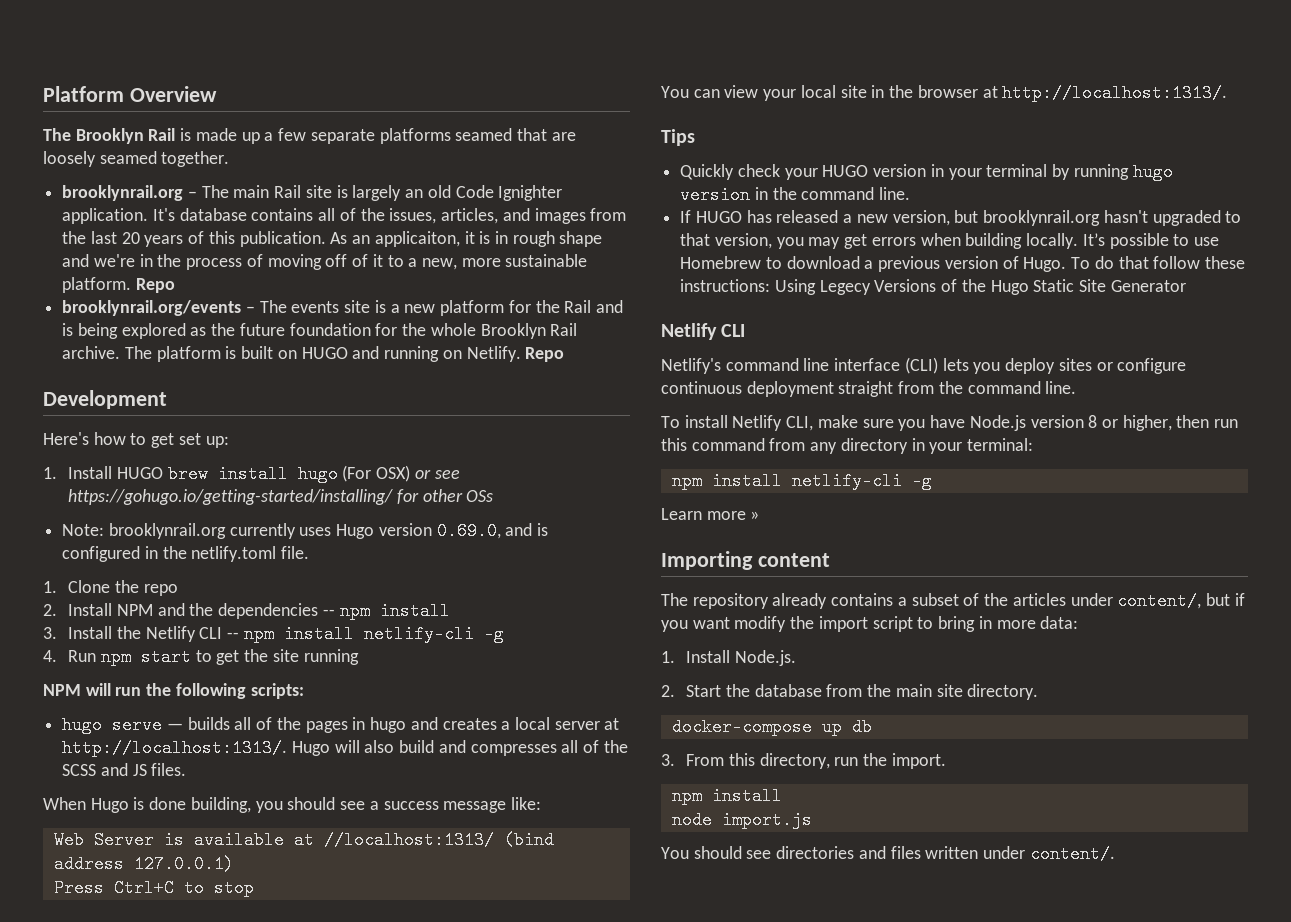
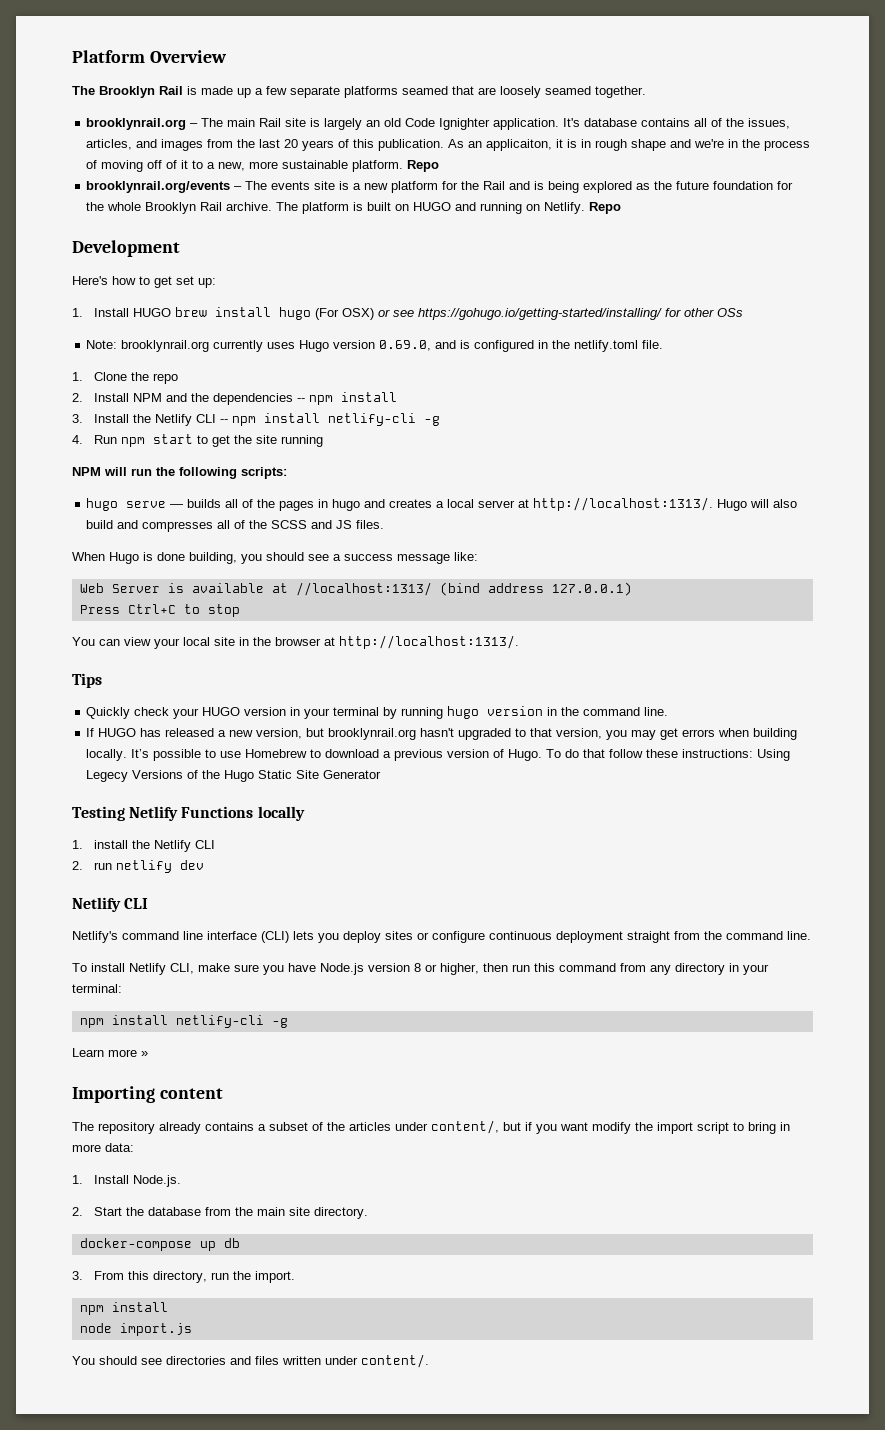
+ Testing Netlify Functions locally
+ 1. install the Netlify CLI
+ 2. run netlify dev

